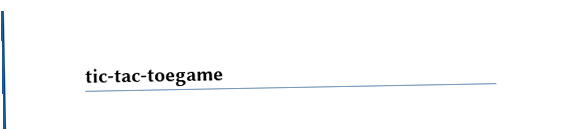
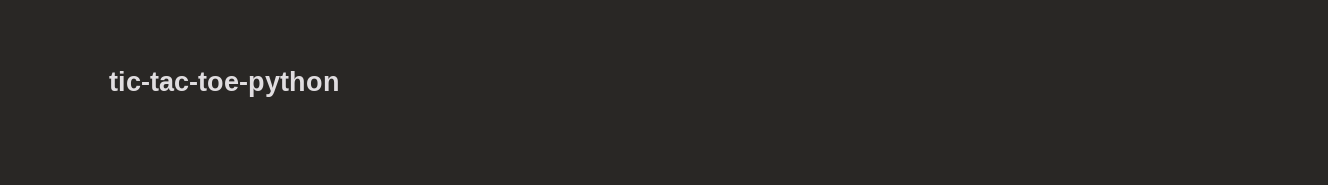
- tic-tac-toegame
+ tic-tac-toe-python

